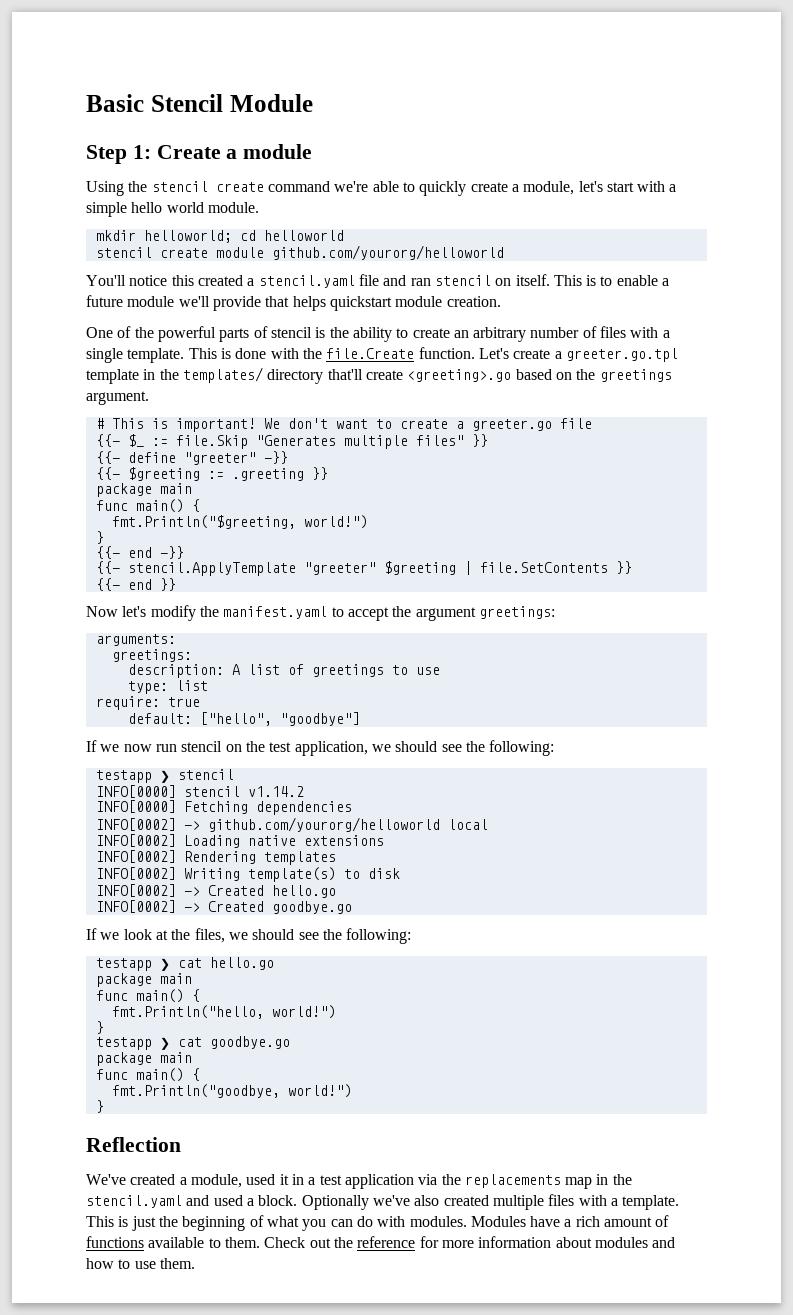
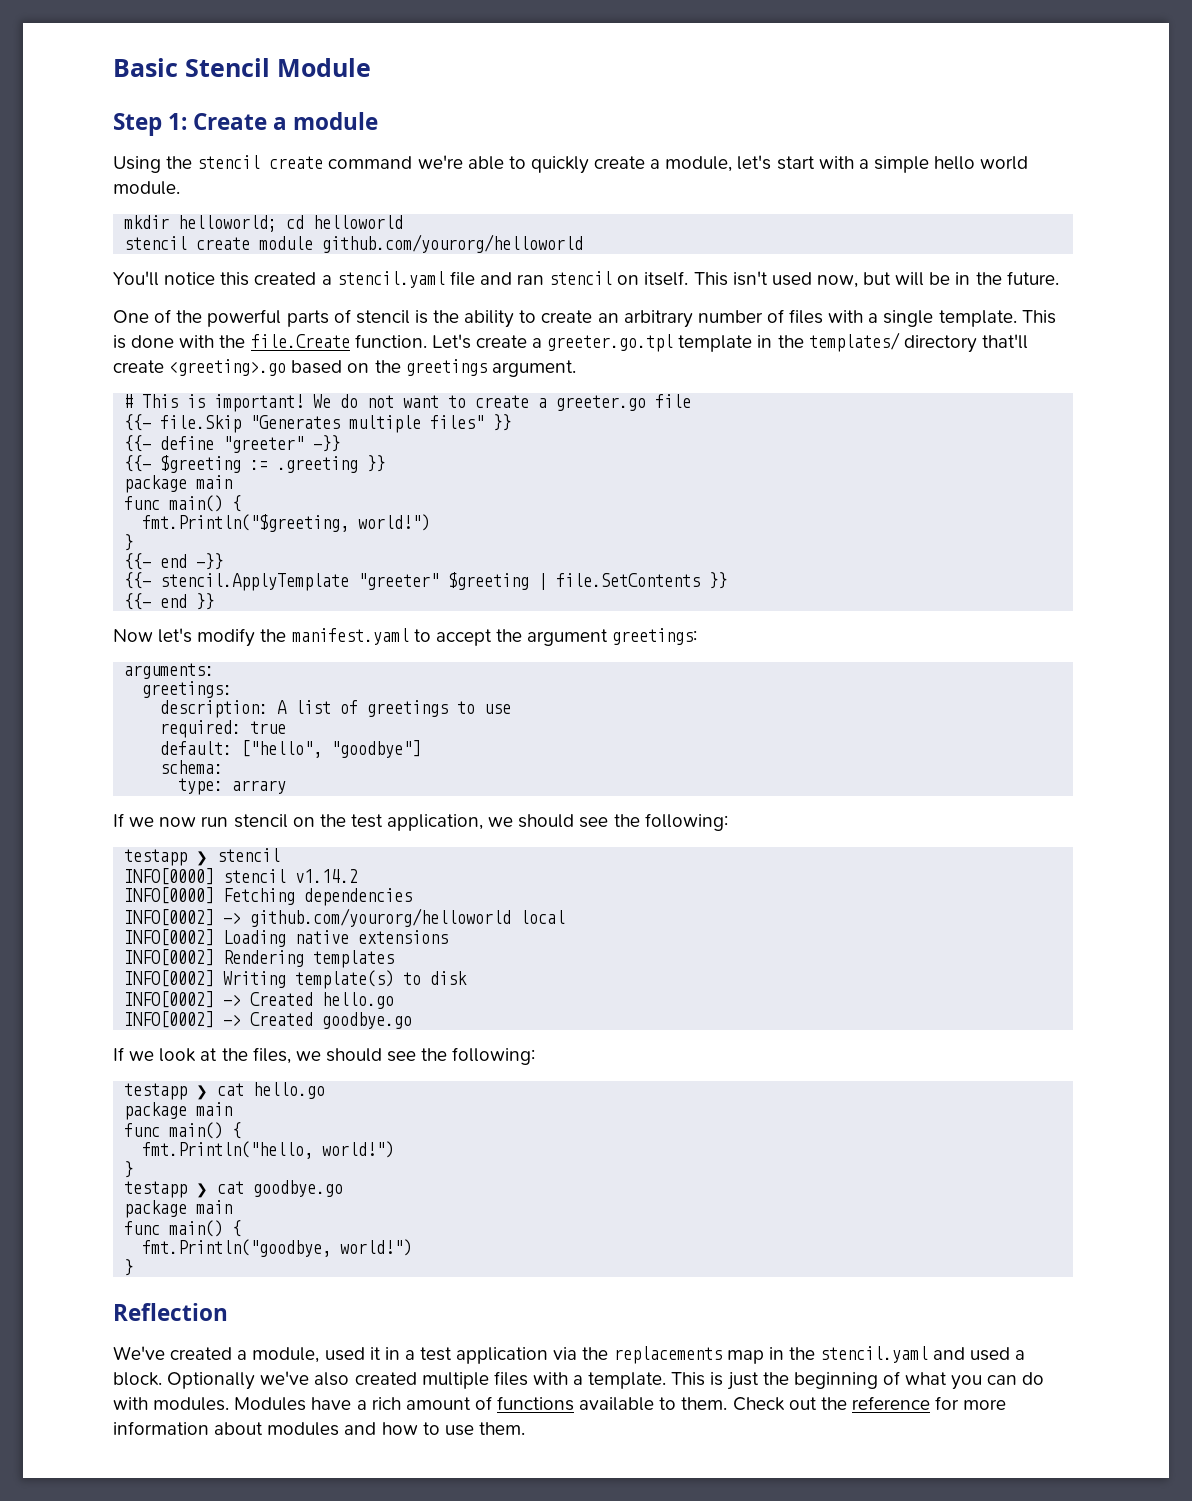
- This is to enable a future module we'll provide that helps quickstart module creation.
+ This isn't used now, but will be in the future.
- We don't want to create a greeter.go file
+ We do not want to create a greeter.go file
- {{- $_ := file.Skip "Generates multiple files" }}
+ {{- file.Skip "Generates multiple files" }}
- type: list
- require: true
+ required: true
+ schema:
+ type: arrary

